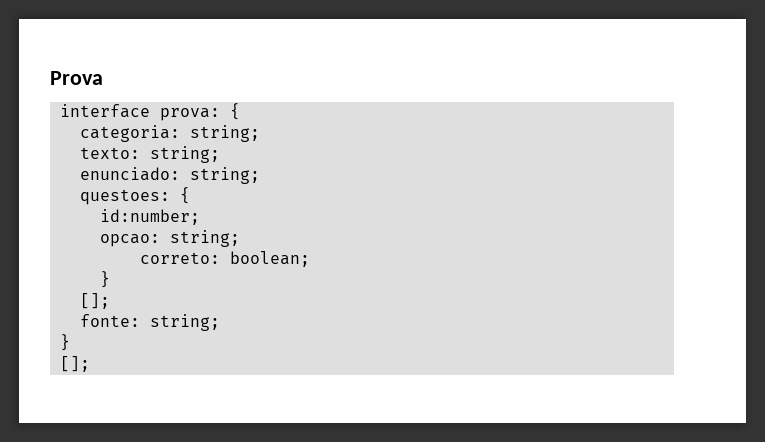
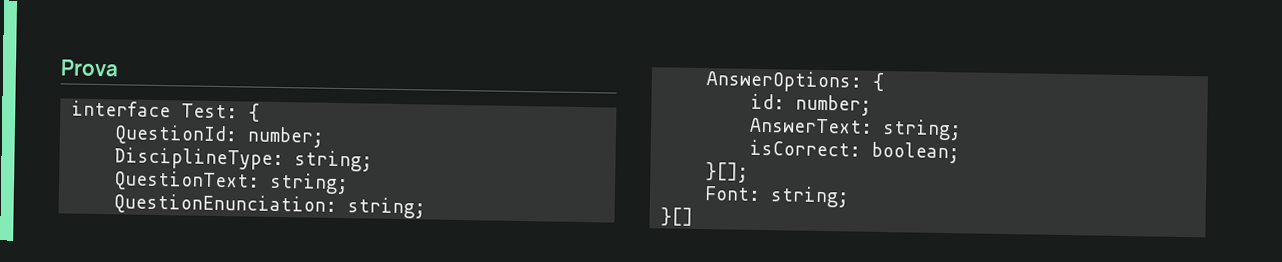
- interface prova: {
- categoria: string;
- texto: string;
- enunciado: string;
- questoes: {
- id:number;
- opcao: string;
- correto: boolean;
- }
- [];
- fonte: string;
- }
- [];
+ interface Test: {
+ QuestionId: number;
+ DisciplineType: string;
+ QuestionText: string;
+ QuestionEnunciation: string;
+ AnswerOptions: {
+ id: number;
+ AnswerText: string;
+ isCorrect: boolean;
+ }[];
+ Font: string;
+ }[]

